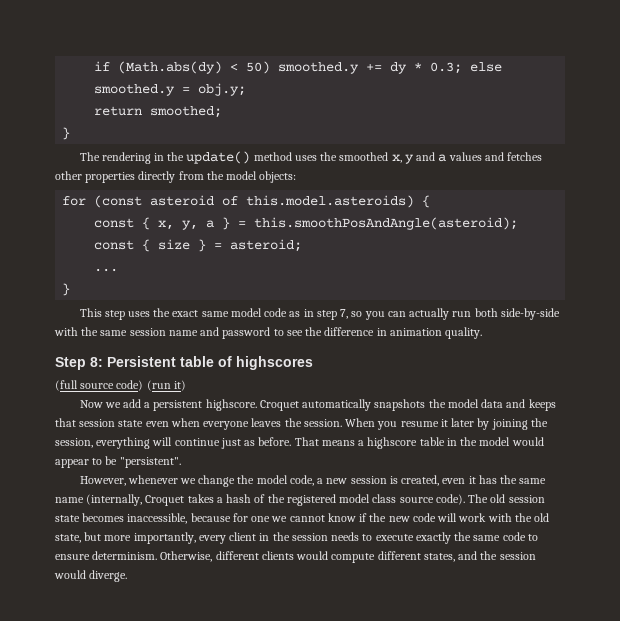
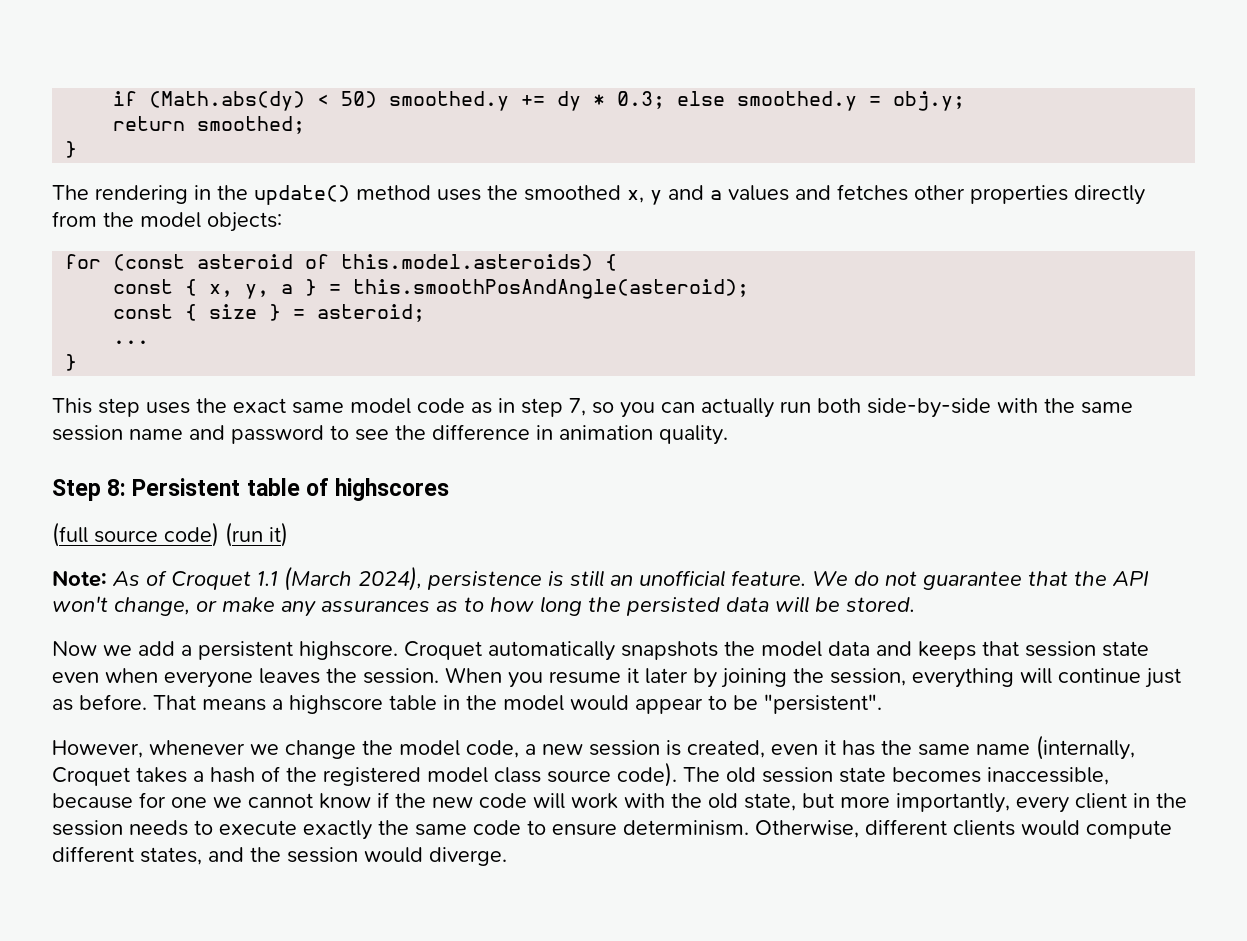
+ Note: As of Croquet 1.1 (March 2024), persistence is still an unofficial feature. We do not guarantee that the API won't change, or make any assurances as to how long the persisted data will be stored.

